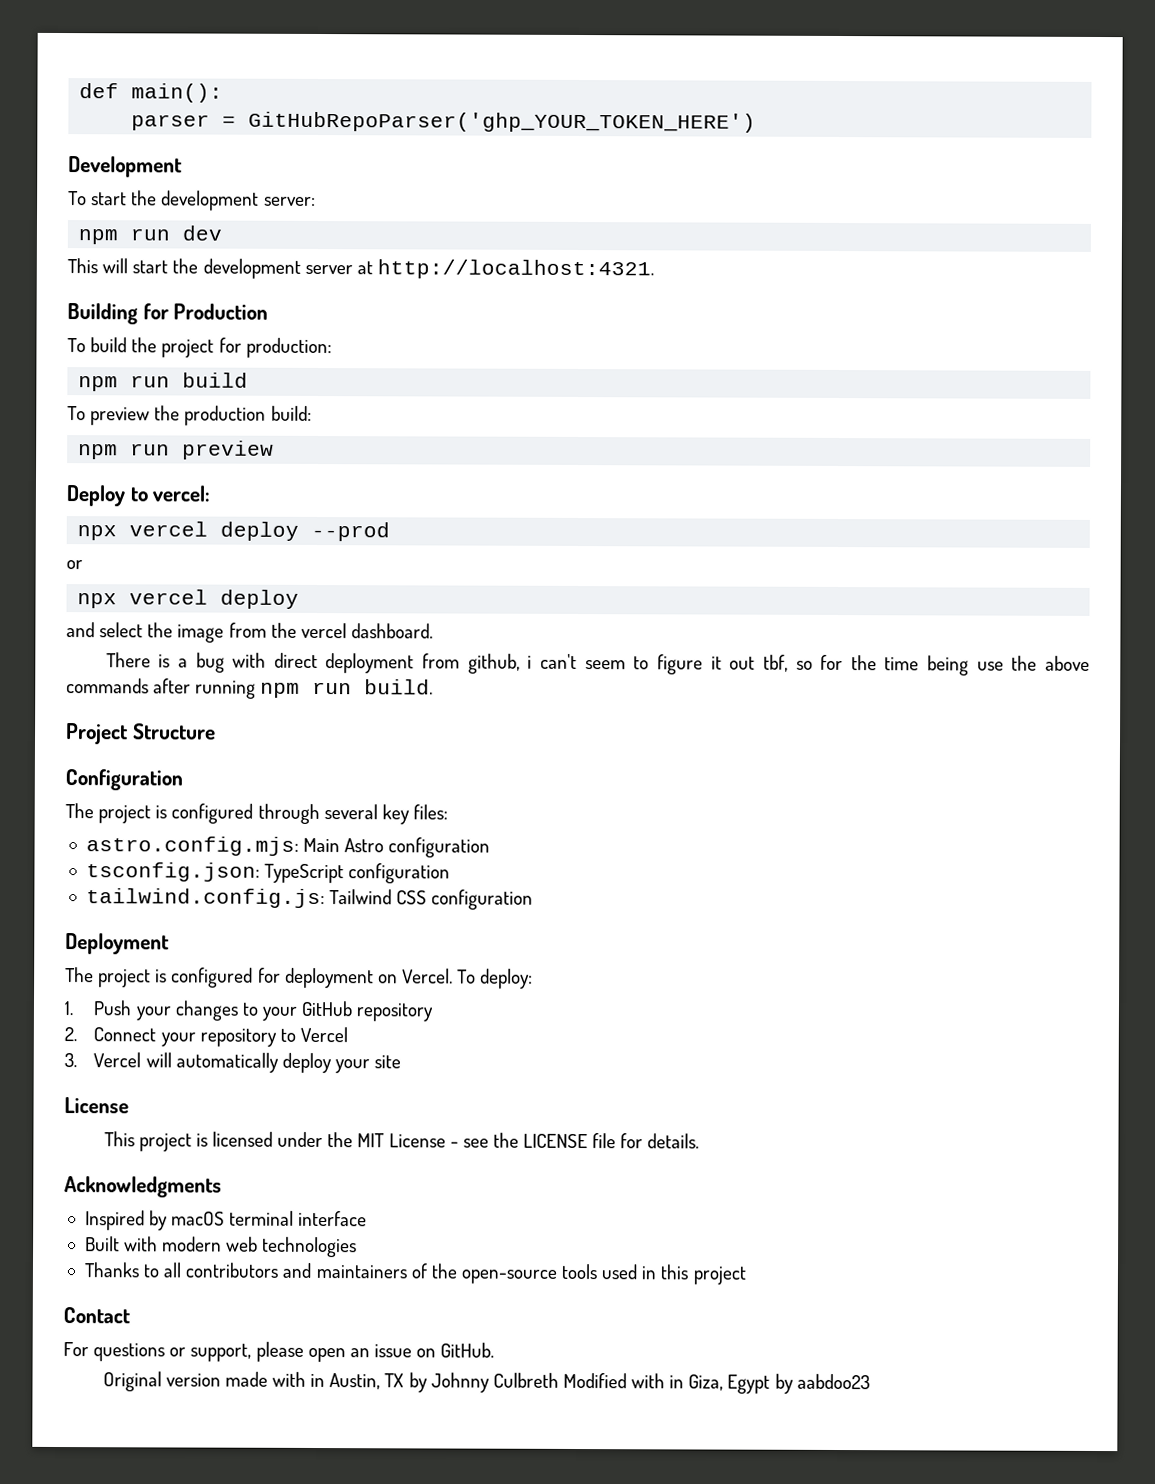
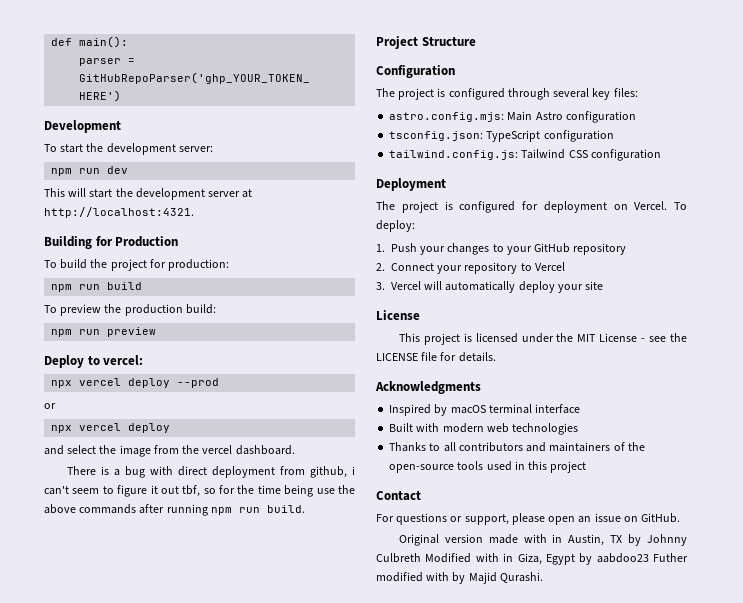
- Original version made with in Austin, TX by Johnny Culbreth Modified with in Giza, Egypt by aabdoo23
+ Original version made with in Austin, TX by Johnny Culbreth Modified with in Giza, Egypt by aabdoo23 Futher modified with by Majid Qurashi.

